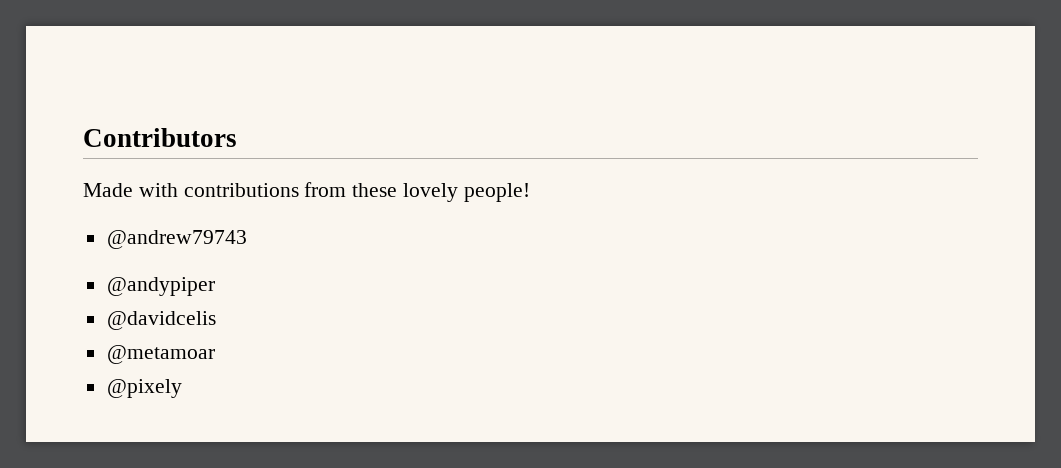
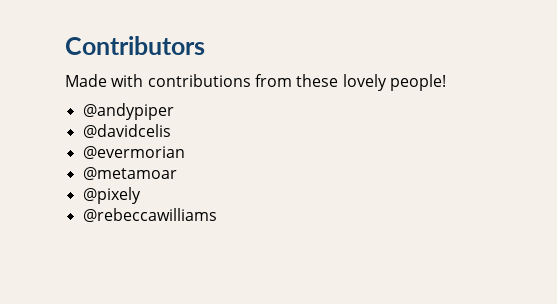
- @andrew79743
+ @evermorian
+ @rebeccawilliams

